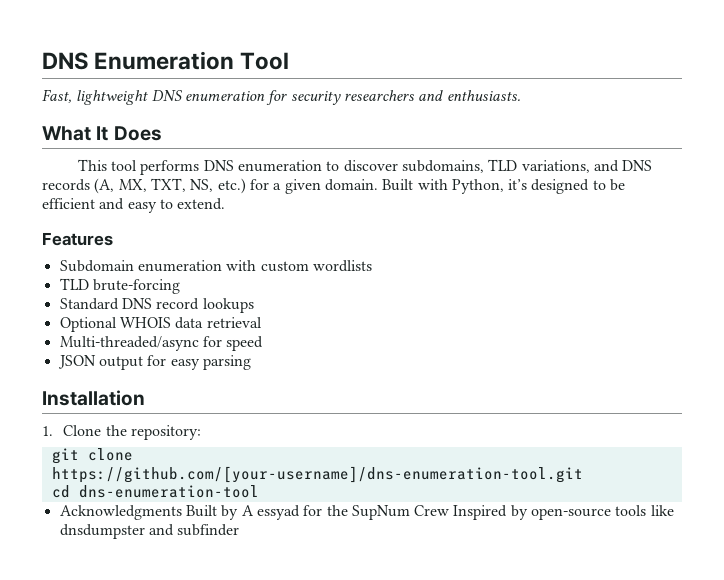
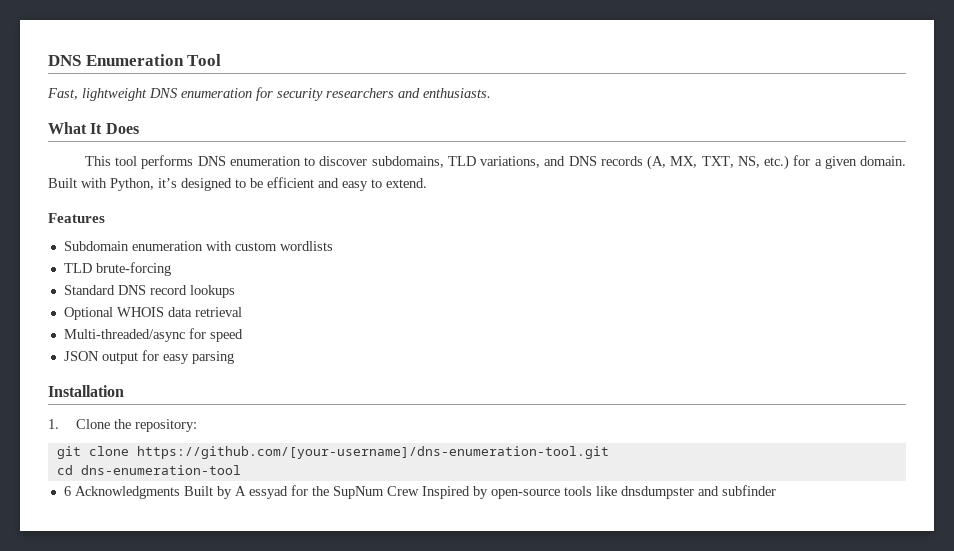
- Acknowledgments Built by A essyad for the SupNum Crew Inspired by open-source tools like dnsdumpster and subfinder
+ 6 Acknowledgments Built by A essyad for the SupNum Crew Inspired by open-source tools like dnsdumpster and subfinder

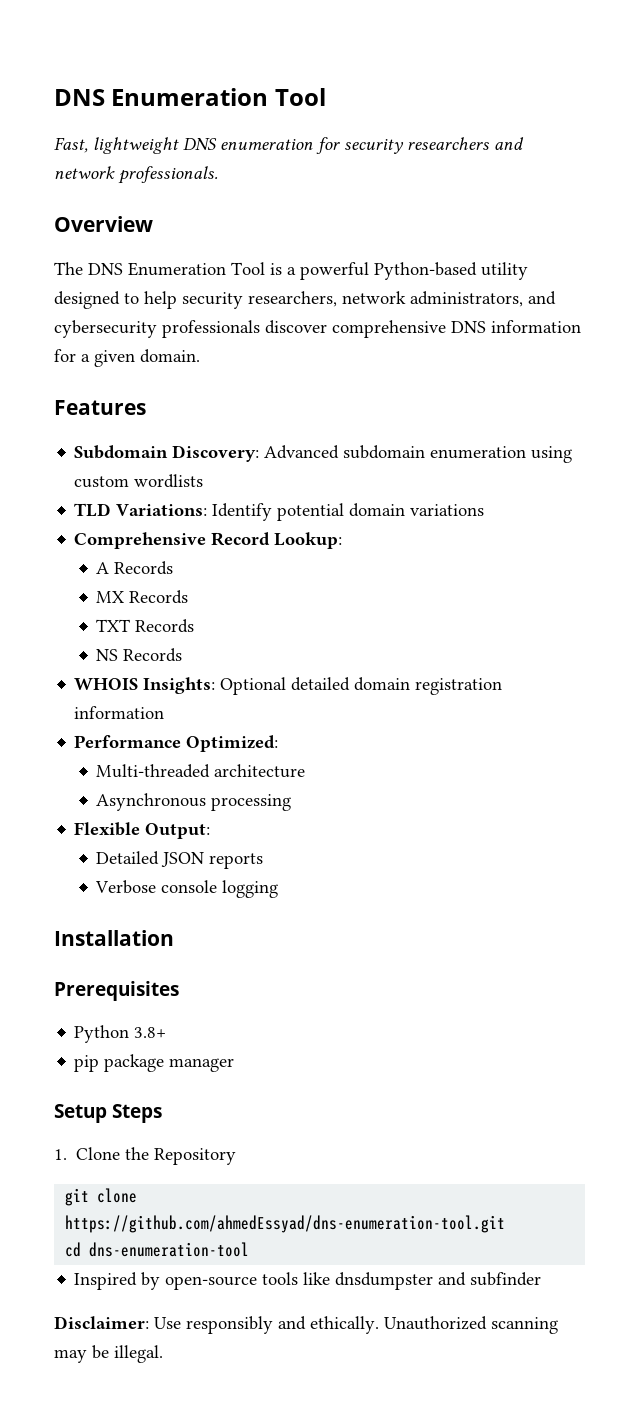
- Fast, lightweight DNS enumeration for security researchers and enthusiasts.
- What It Does
- This tool performs DNS enumeration to discover subdomains, TLD variations, and DNS records (A, MX, TXT, NS, etc.) for a given domain. Built with Python, it’s designed to be efficient and easy to extend.
+ Fast, lightweight DNS enumeration for security researchers and network professionals.
+ Overview
+ The DNS Enumeration Tool is a powerful Python-based utility designed to help security researchers, network administrators, and cybersecurity professionals discover comprehensive DNS information for a given domain.
  Features
- Subdomain enumeration with custom wordlists
- TLD brute-forcing
- Standard DNS record lookups
- Optional WHOIS data retrieval
- Multi-threaded/async for speed
- JSON output for easy parsing
+ Subdomain Discovery: Advanced subdomain enumeration using custom wordlists
+ TLD Variations: Identify potential domain variations
+ Comprehensive Record Lookup:
+ A Records
+ MX Records
+ TXT Records
+ NS Records
+ WHOIS Insights: Optional detailed domain registration information
+ Performance Optimized:
+ Multi-threaded architecture
+ Asynchronous processing
+ Flexible Output:
+ Detailed JSON reports
+ Verbose console logging
  Installation
+ Prerequisites
+ Python 3.8+
+ pip package manager
+ Setup Steps
- 1. Clone the repository:
+ 1. Clone the Repository
- git clone https://github.com/[your-username]/dns-enumeration-tool.git
+ git clone https://github.com/ahmedEssyad/dns-enumeration-tool.git
- 6 Acknowledgments Built by A essyad for the SupNum Crew Inspired by open-source tools like dnsdumpster and subfinder
+ Inspired by open-source tools like dnsdumpster and subfinder
+ Disclaimer: Use responsibly and ethically. Unauthorized scanning may be illegal.

